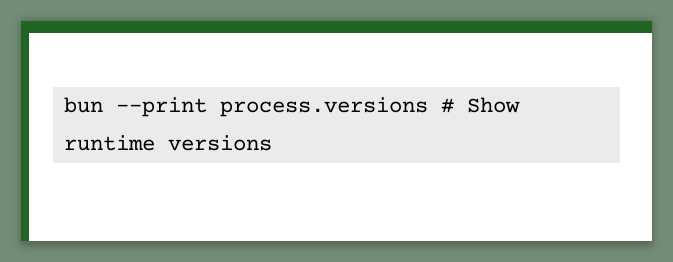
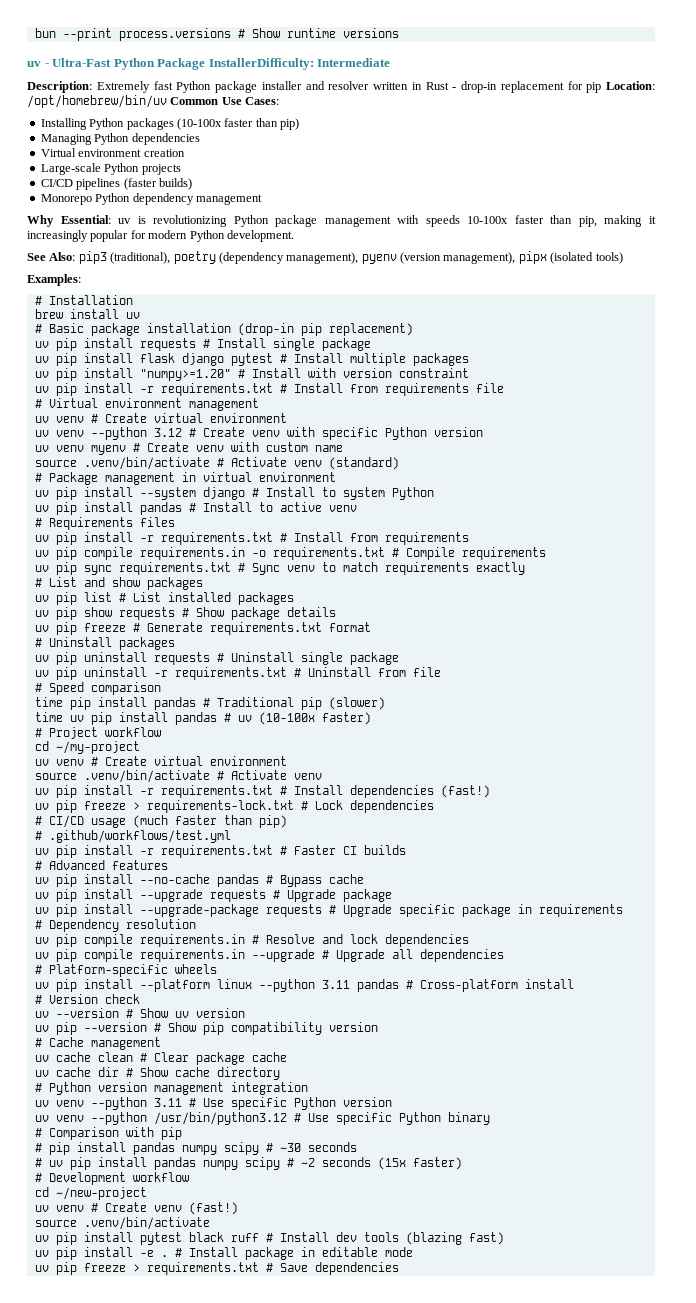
+ uv - Ultra-Fast Python Package InstallerDifficulty: Intermediate
+ Description: Extremely fast Python package installer and resolver written in Rust - drop-in replacement for pip Location: /opt/homebrew/bin/uv Common Use Cases:
+ Installing Python packages (10-100x faster than pip)
+ Managing Python dependencies
+ Virtual environment creation
+ Large-scale Python projects
+ CI/CD pipelines (faster builds)
+ Monorepo Python dependency management
+ Why Essential: uv is revolutionizing Python package management with speeds 10-100x faster than pip, making it increasingly popular for modern Python development.
+ See Also: pip3 (traditional), poetry (dependency management), pyenv (version management), pipx (isolated tools)
+ Examples:
+ # Installation
+ brew install uv
+ # Basic package installation (drop-in pip replacement)
+ uv pip install requests # Install single package
+ uv pip install flask django pytest # Install multiple packages
+ uv pip install "numpy>=1.20" # Install with version constraint
+ uv pip install -r requirements.txt # Install from requirements file
+ # Virtual environment management
+ uv venv # Create virtual environment
+ uv venv --python 3.12 # Create venv with specific Python version
+ uv venv myenv # Create venv with custom name
+ source .venv/bin/activate # Activate venv (standard)
+ # Package management in virtual environment
+ uv pip install --system django # Install to system Python
+ uv pip install pandas # Install to active venv
+ # Requirements files
+ uv pip install -r requirements.txt # Install from requirements
+ uv pip compile requirements.in -o requirements.txt # Compile requirements
+ uv pip sync requirements.txt # Sync venv to match requirements exactly
+ # List and show packages
+ uv pip list # List installed packages
+ uv pip show requests # Show package details
+ uv pip freeze # Generate requirements.txt format
+ # Uninstall packages
+ uv pip uninstall requests # Uninstall single package
+ uv pip uninstall -r requirements.txt # Uninstall from file
+ # Speed comparison
+ time pip install pandas # Traditional pip (slower)
+ time uv pip install pandas # uv (10-100x faster)
+ # Project workflow
+ cd ~/my-project
+ uv venv # Create virtual environment
+ source .venv/bin/activate # Activate venv
+ uv pip install -r requirements.txt # Install dependencies (fast!)
+ uv pip freeze > requirements-lock.txt # Lock dependencies
+ # CI/CD usage (much faster than pip)
+ # .github/workflows/test.yml
+ uv pip install -r requirements.txt # Faster CI builds
+ # Advanced features
+ uv pip install --no-cache pandas # Bypass cache
+ uv pip install --upgrade requests # Upgrade package
+ uv pip install --upgrade-package requests # Upgrade specific package in requirements
+ # Dependency resolution
+ uv pip compile requirements.in # Resolve and lock dependencies
+ uv pip compile requirements.in --upgrade # Upgrade all dependencies
+ # Platform-specific wheels
+ uv pip install --platform linux --python 3.11 pandas # Cross-platform install
+ # Version check
+ uv --version # Show uv version
+ uv pip --version # Show pip compatibility version
+ # Cache management
+ uv cache clean # Clear package cache
+ uv cache dir # Show cache directory
+ # Python version management integration
+ uv venv --python 3.11 # Use specific Python version
+ uv venv --python /usr/bin/python3.12 # Use specific Python binary
+ # Comparison with pip
+ # pip install pandas numpy scipy # ~30 seconds
+ # uv pip install pandas numpy scipy # ~2 seconds (15x faster)
+ # Development workflow
+ cd ~/new-project
+ uv venv # Create venv (fast!)
+ source .venv/bin/activate
+ uv pip install pytest black ruff # Install dev tools (blazing fast)
+ uv pip install -e . # Install package in editable mode
+ uv pip freeze > requirements.txt # Save dependencies

